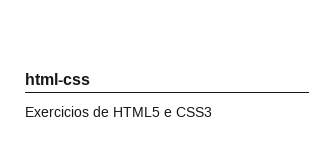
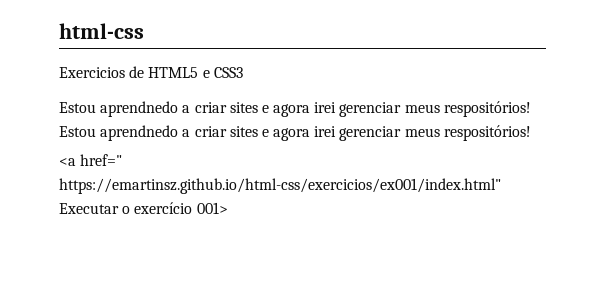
+ Estou aprendnedo a criar sites e agora irei gerenciar meus respositórios! Estou aprendnedo a criar sites e agora irei gerenciar meus respositórios!
+ <a href=" https://emartinsz.github.io/html-css/exercicios/ex001/index.html" Executar o exercício 001>

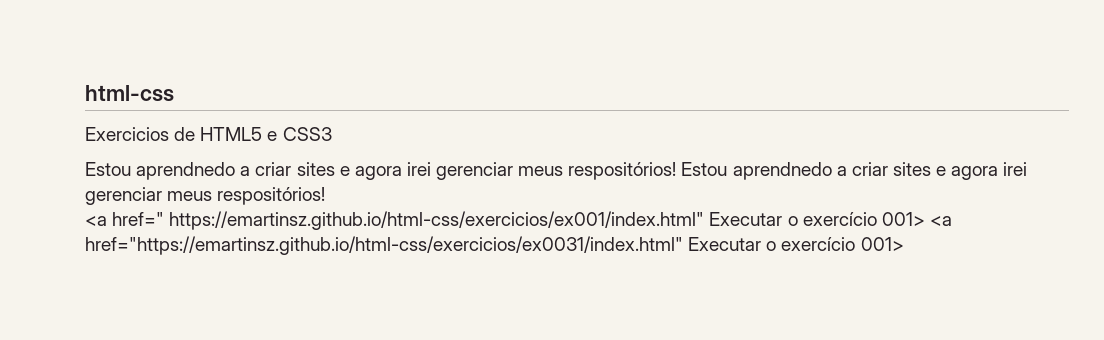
- <a href=" https://emartinsz.github.io/html-css/exercicios/ex001/index.html" Executar o exercício 001>
+ <a href=" https://emartinsz.github.io/html-css/exercicios/ex001/index.html" Executar o exercício 001> <a href="https://emartinsz.github.io/html-css/exercicios/ex0031/index.html" Executar o exercício 001>

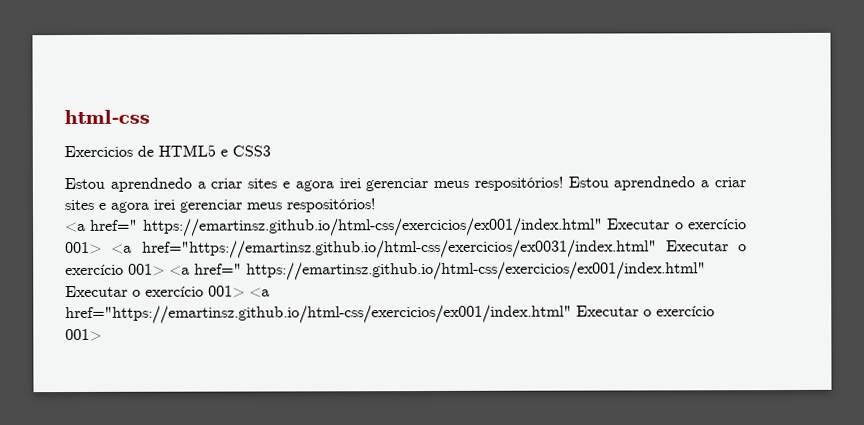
- <a href=" https://emartinsz.github.io/html-css/exercicios/ex001/index.html" Executar o exercício 001> <a href="https://emartinsz.github.io/html-css/exercicios/ex0031/index.html" Executar o exercício 001>
+ <a href=" https://emartinsz.github.io/html-css/exercicios/ex001/index.html" Executar o exercício 001> <a href="https://emartinsz.github.io/html-css/exercicios/ex0031/index.html" Executar o exercício 001> <a href=" https://emartinsz.github.io/html-css/exercicios/ex001/index.html" Executar o exercício 001> <a href="https://emartinsz.github.io/html-css/exercicios/ex001/index.html" Executar o exercício 001>

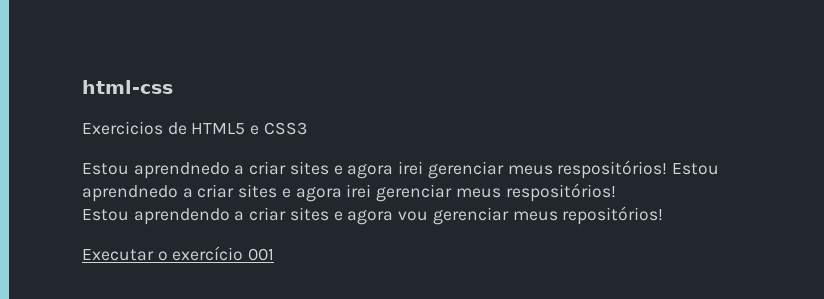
- <a href=" https://emartinsz.github.io/html-css/exercicios/ex001/index.html" Executar o exercício 001> <a href="https://emartinsz.github.io/html-css/exercicios/ex0031/index.html" Executar o exercício 001> <a href=" https://emartinsz.github.io/html-css/exercicios/ex001/index.html" Executar o exercício 001> <a href="https://emartinsz.github.io/html-css/exercicios/ex001/index.html" Executar o exercício 001>
+ Estou aprendendo a criar sites e agora vou gerenciar meus repositórios!
+ Executar o exercício 001

